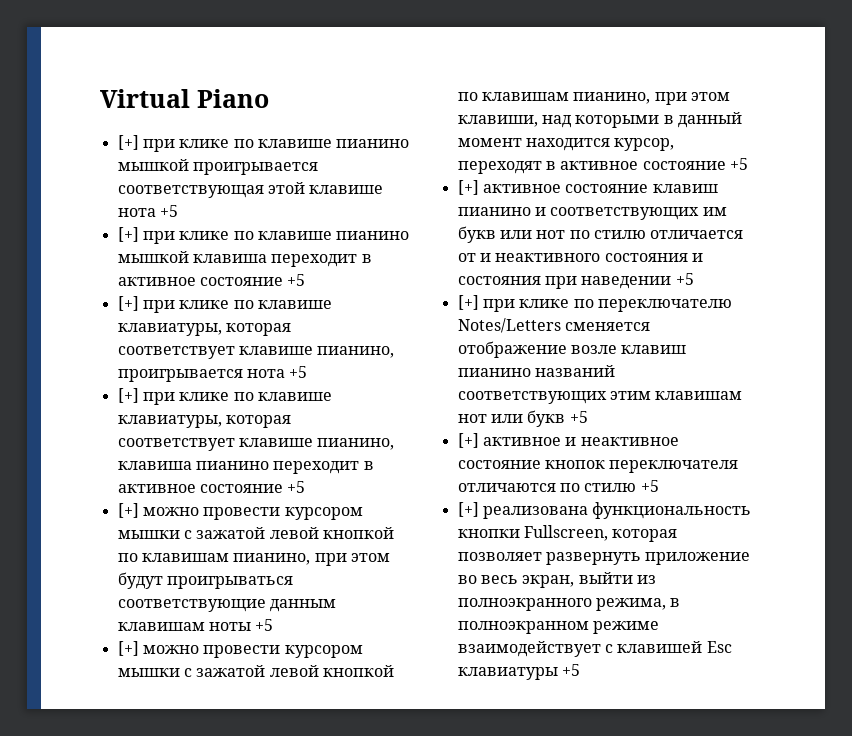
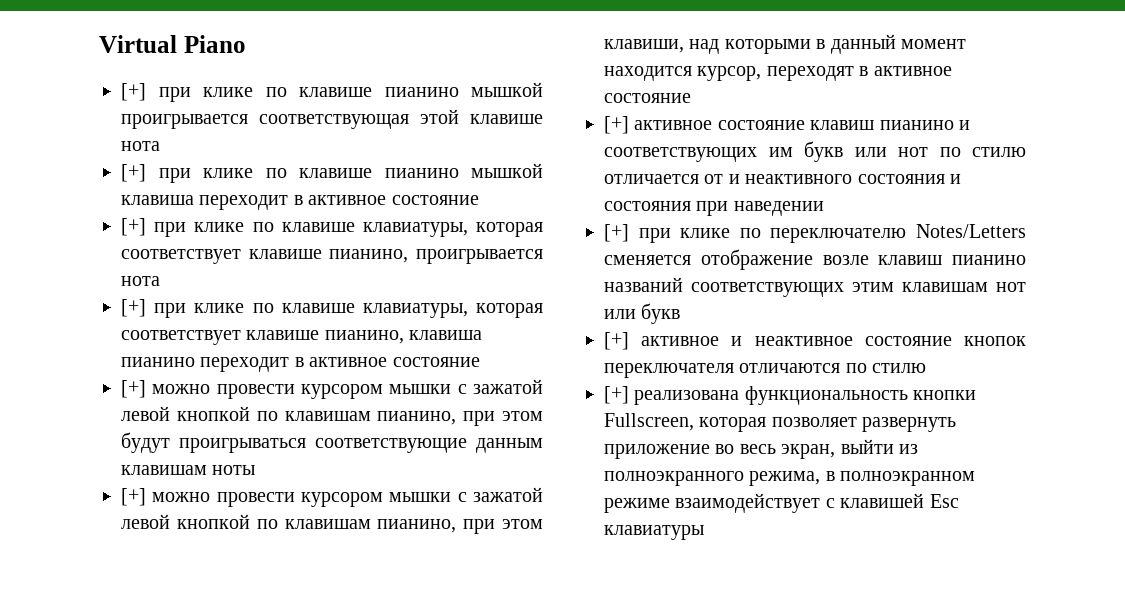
- [+] при клике по клавише пианино мышкой проигрывается соответствующая этой клавише нота +5
+ [+] при клике по клавише пианино мышкой проигрывается соответствующая этой клавише нота
- [+] при клике по клавише пианино мышкой клавиша переходит в активное состояние +5
+ [+] при клике по клавише пианино мышкой клавиша переходит в активное состояние
- [+] при клике по клавише клавиатуры, которая соответствует клавише пианино, проигрывается нота +5
+ [+] при клике по клавише клавиатуры, которая соответствует клавише пианино, проигрывается нота
- [+] при клике по клавише клавиатуры, которая соответствует клавише пианино, клавиша пианино переходит в активное состояние +5
+ [+] при клике по клавише клавиатуры, которая соответствует клавише пианино, клавиша пианино переходит в активное состояние
- [+] можно провести курсором мышки с зажатой левой кнопкой по клавишам пианино, при этом будут проигрываться соответствующие данным клавишам ноты +5
+ [+] можно провести курсором мышки с зажатой левой кнопкой по клавишам пианино, при этом будут проигрываться соответствующие данным клавишам ноты
- [+] можно провести курсором мышки с зажатой левой кнопкой по клавишам пианино, при этом клавиши, над которыми в данный момент находится курсор, переходят в активное состояние +5
+ [+] можно провести курсором мышки с зажатой левой кнопкой по клавишам пианино, при этом клавиши, над которыми в данный момент находится курсор, переходят в активное состояние
- [+] активное состояние клавиш пианино и соответствующих им букв или нот по стилю отличается от и неактивного состояния и состояния при наведении +5
+ [+] активное состояние клавиш пианино и соответствующих им букв или нот по стилю отличается от и неактивного состояния и состояния при наведении
- [+] при клике по переключателю Notes/Letters сменяется отображение возле клавиш пианино названий соответствующих этим клавишам нот или букв +5
+ [+] при клике по переключателю Notes/Letters сменяется отображение возле клавиш пианино названий соответствующих этим клавишам нот или букв
- [+] активное и неактивное состояние кнопок переключателя отличаются по стилю +5
+ [+] активное и неактивное состояние кнопок переключателя отличаются по стилю
- [+] реализована функциональность кнопки Fullscreen, которая позволяет развернуть приложение во весь экран, выйти из полноэкранного режима, в полноэкранном режиме взаимодействует с клавишей Esc клавиатуры +5
+ [+] реализована функциональность кнопки Fullscreen, которая позволяет развернуть приложение во весь экран, выйти из полноэкранного режима, в полноэкранном режиме взаимодействует с клавишей Esc клавиатуры

